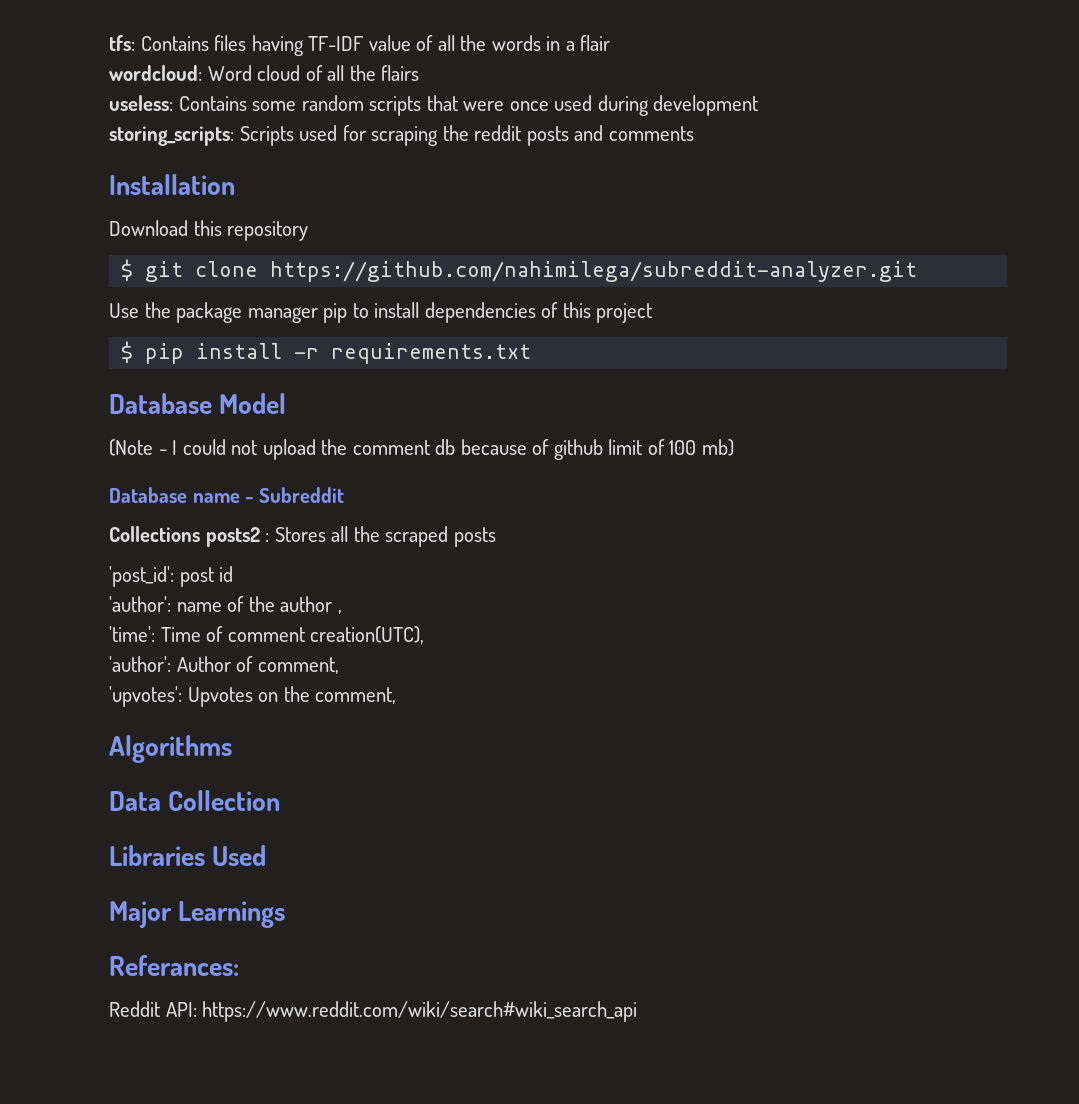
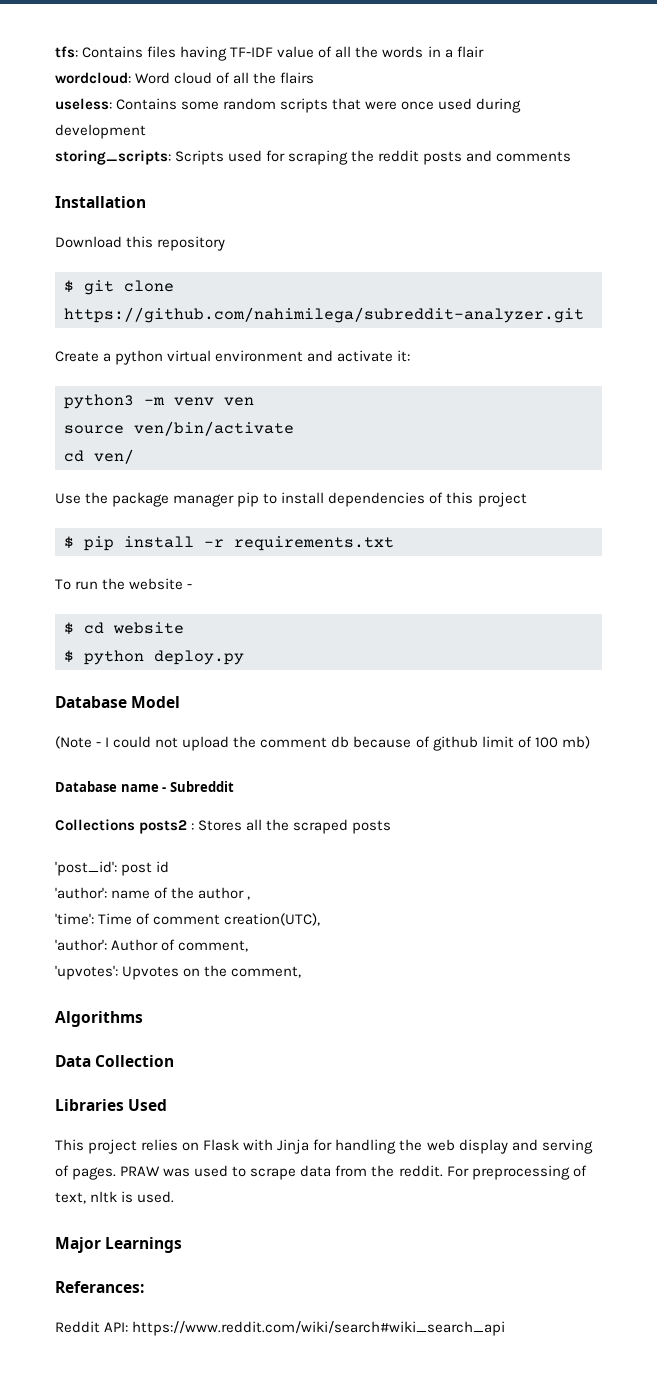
+ Create a python virtual environment and activate it:
+ python3 -m venv ven
+ source ven/bin/activate
+ cd ven/
+ To run the website -
+ $ cd website
+ $ python deploy.py
+ This project relies on Flask with Jinja for handling the web display and serving of pages. PRAW was used to scrape data from the reddit. For preprocessing of text, nltk is used.

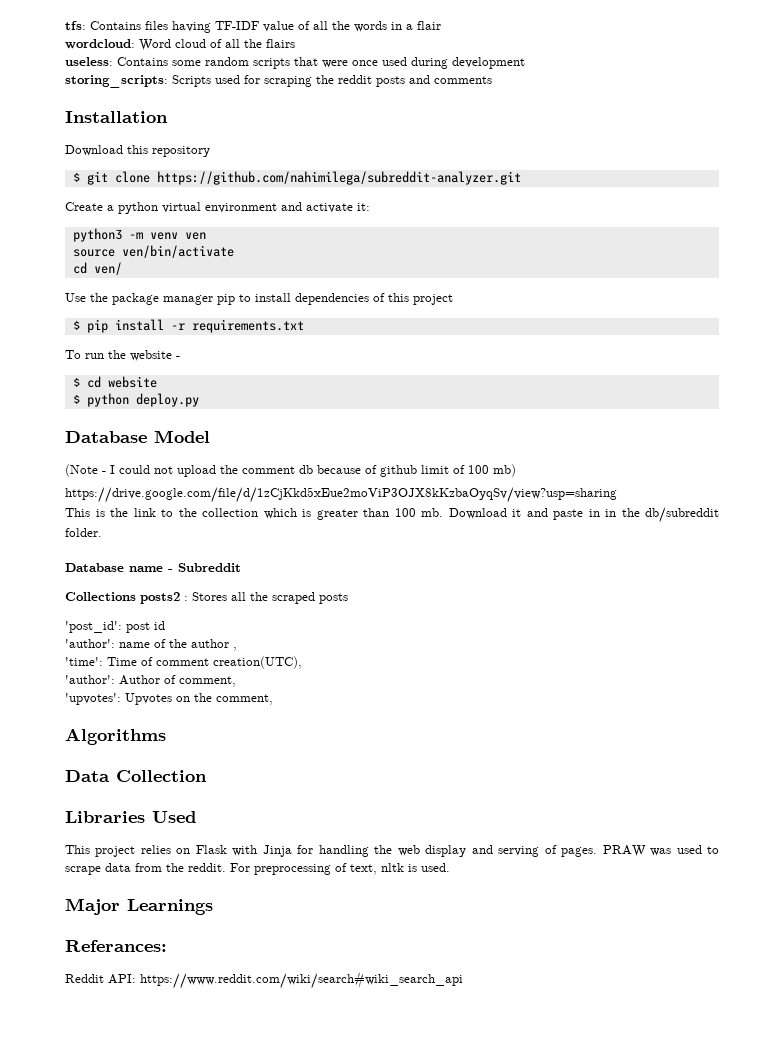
+ https://drive.google.com/file/d/1zCjKkd5xEue2moViP3OJX8kKzbaOyqSv/view?usp=sharing
+ This is the link to the collection which is greater than 100 mb. Download it and paste in in the db/subreddit folder.

